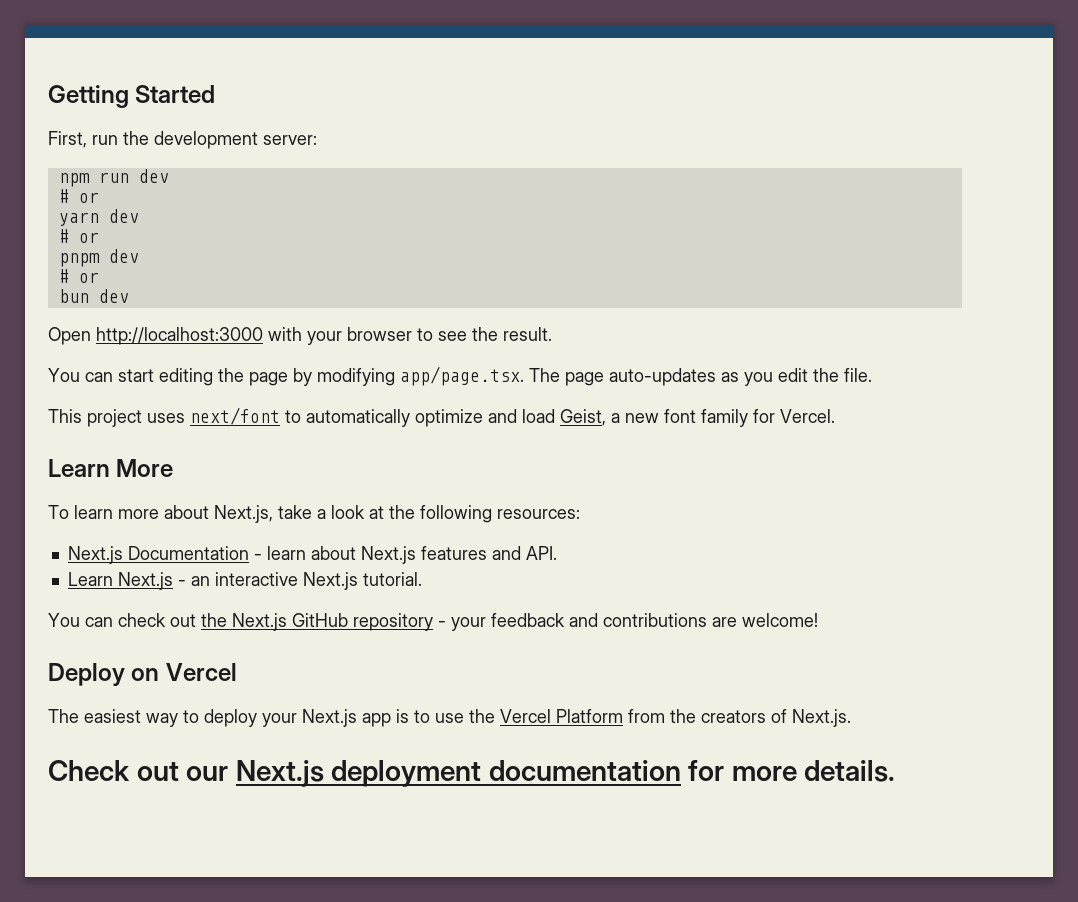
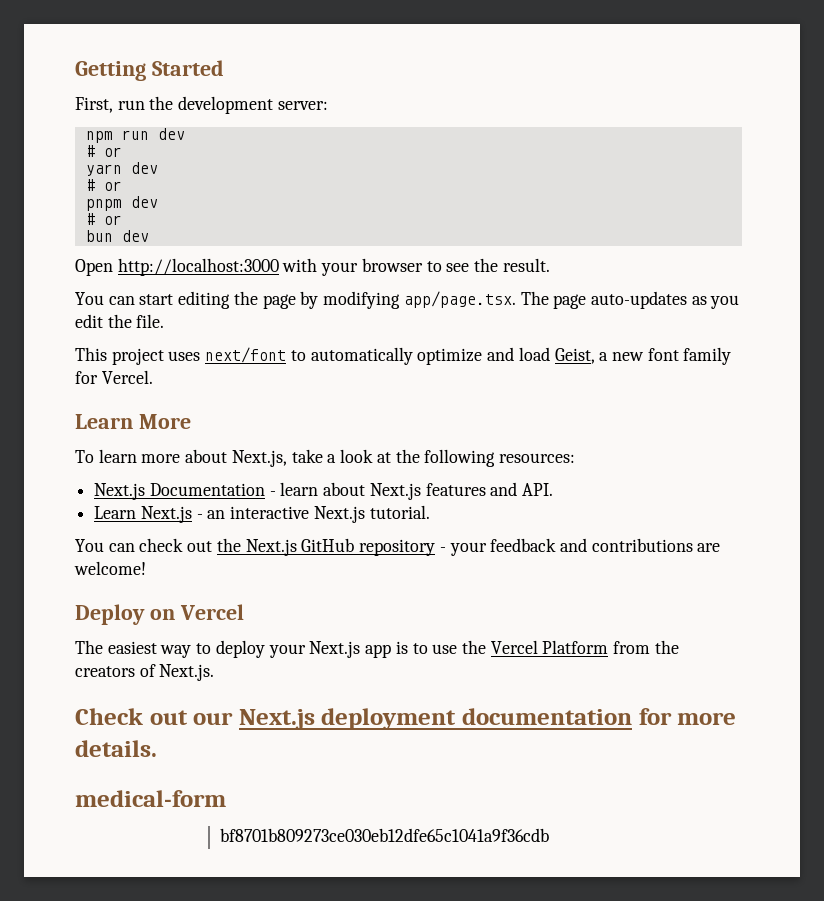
+ medical-form
+ bf8701b809273ce030eb12dfe65c1041a9f36cdb

